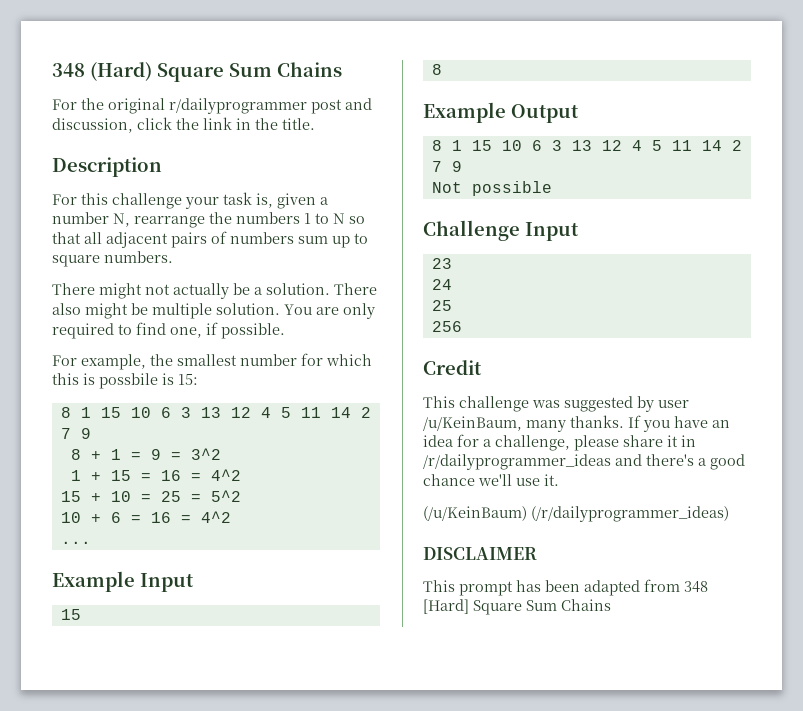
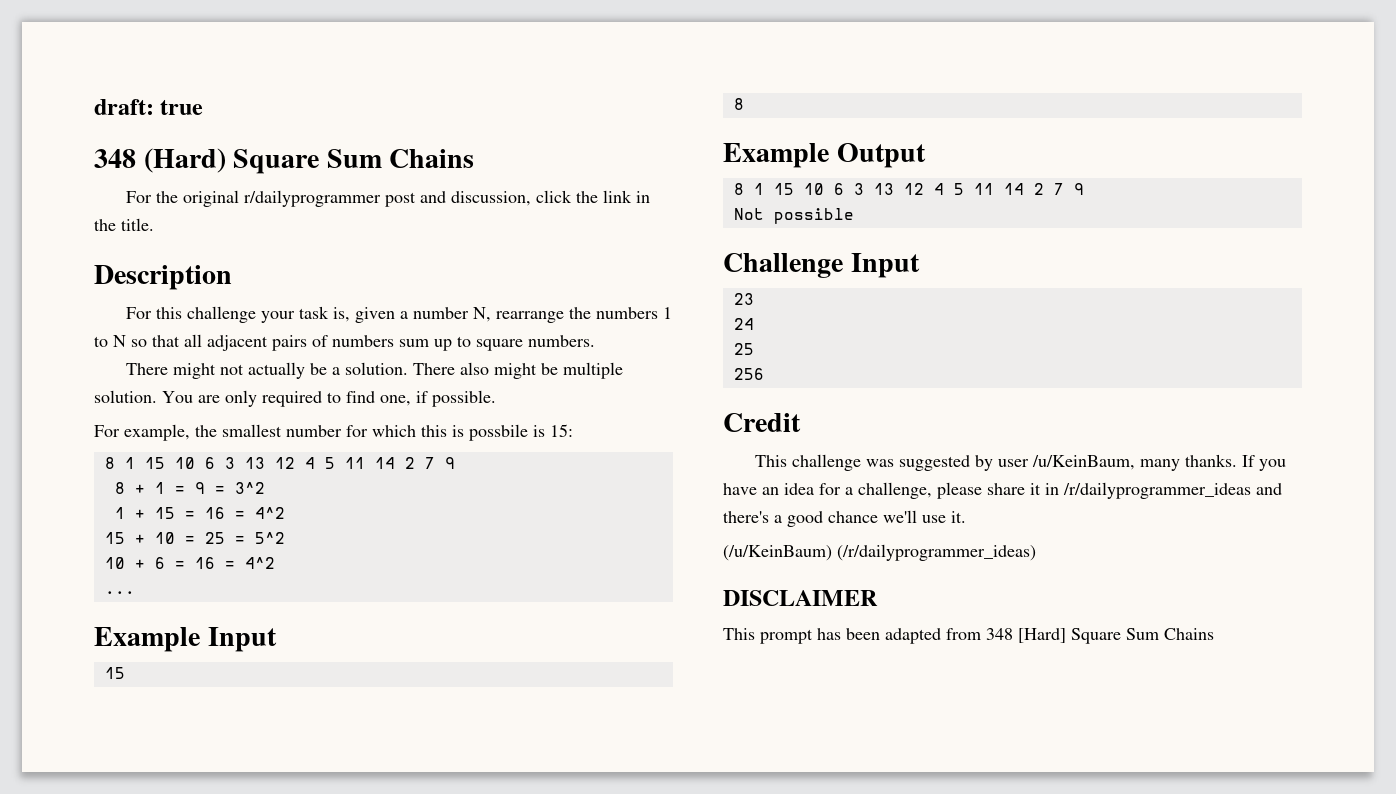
+ draft: true

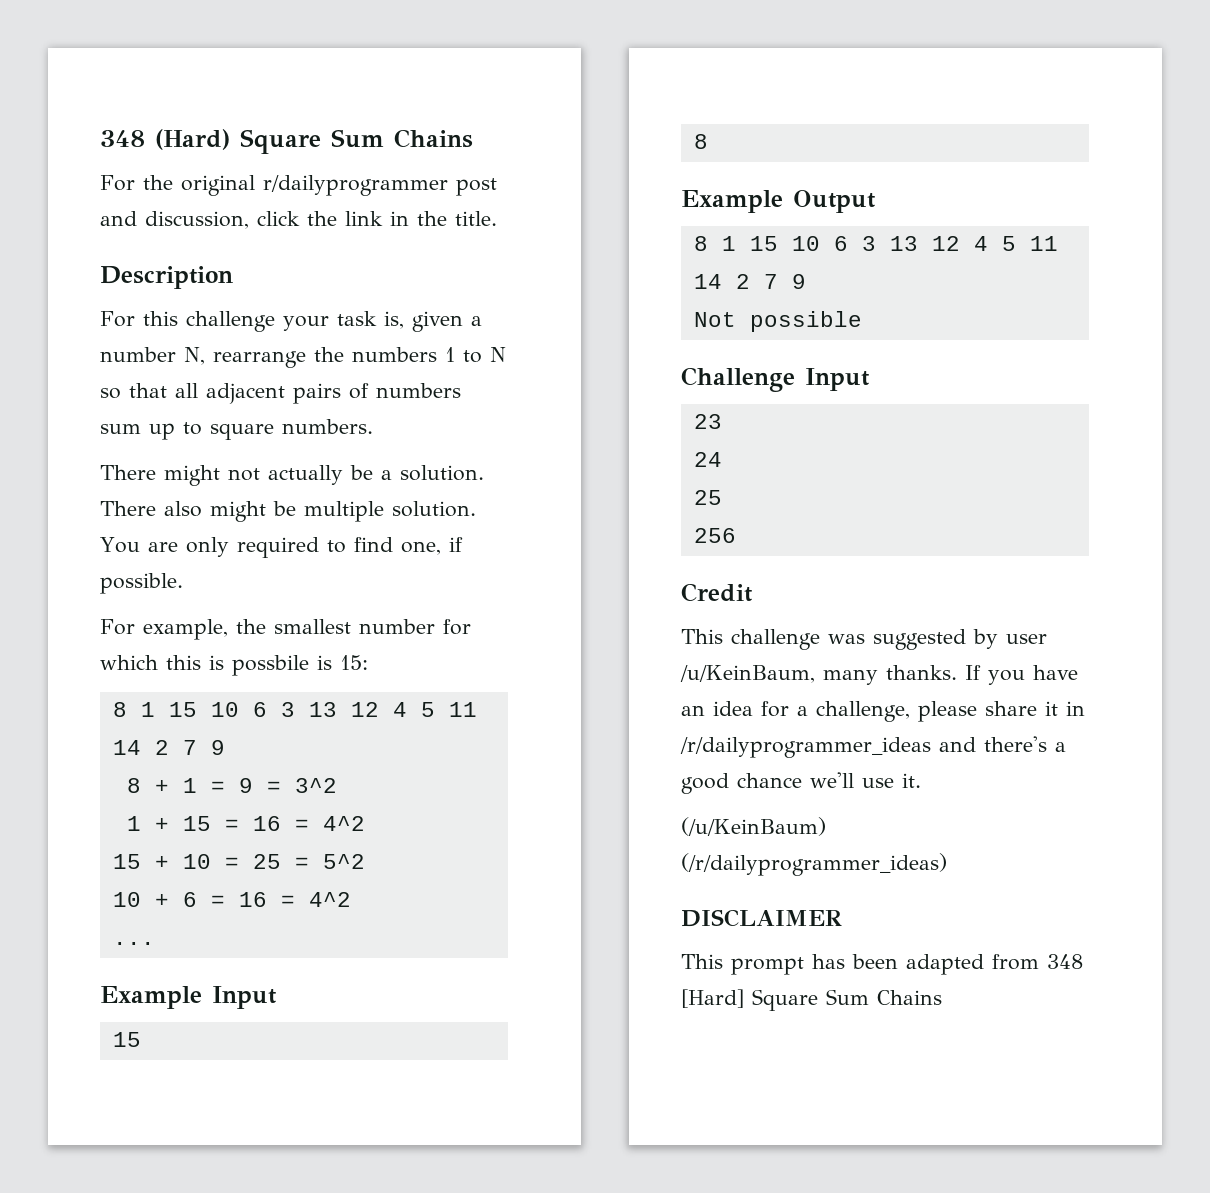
- draft: true

